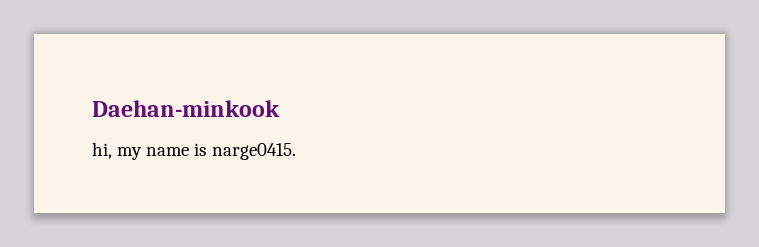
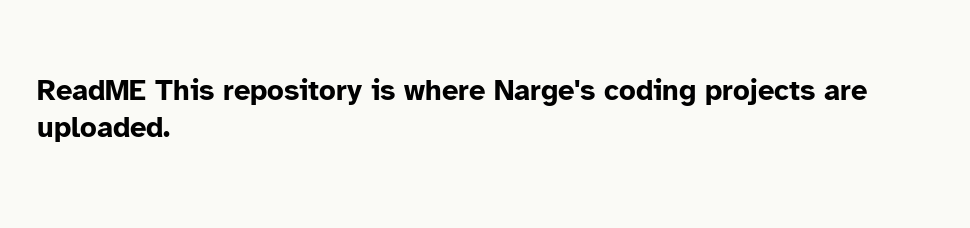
- Daehan-minkook
- hi, my name is narge0415.
+ ReadME This repository is where Narge's coding projects are uploaded.

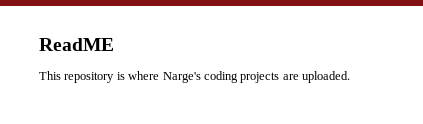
- ReadME This repository is where Narge's coding projects are uploaded.
+ ReadME
+ This repository is where Narge's coding projects are uploaded.

